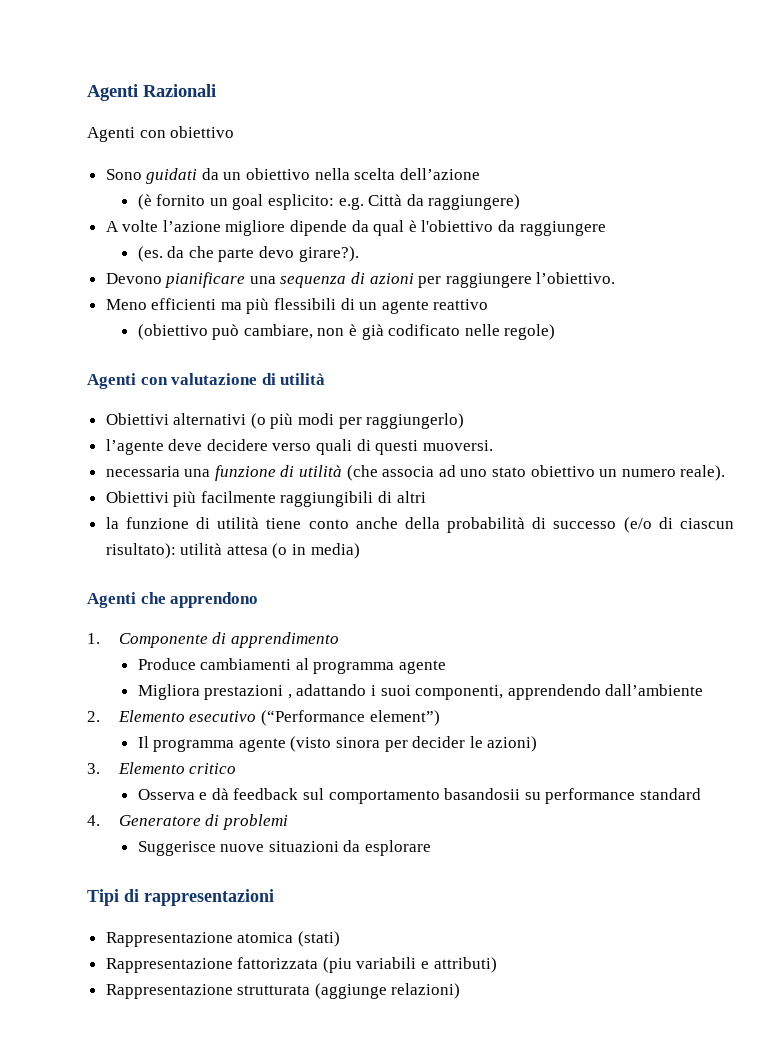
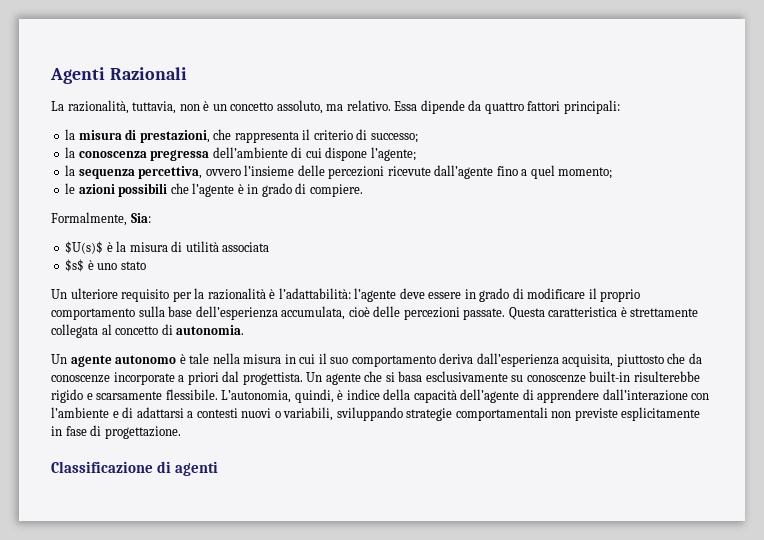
- Agenti con obiettivo
- Sono guidati da un obiettivo nella scelta dell’azione
- (è fornito un goal esplicito: e.g. Città da raggiungere)
- A volte l’azione migliore dipende da qual è l'obiettivo da raggiungere
- (es. da che parte devo girare?).
- Devono pianificare una sequenza di azioni per raggiungere l’obiettivo.
- Meno efficienti ma più flessibili di un agente reattivo
- (obiettivo può cambiare, non è già codificato nelle regole)
- Agenti con valutazione di utilità
- Obiettivi alternativi (o più modi per raggiungerlo)
- l’agente deve decidere verso quali di questi muoversi.
- necessaria una funzione di utilità (che associa ad uno stato obiettivo un numero reale).
- Obiettivi più facilmente raggiungibili di altri
- la funzione di utilità tiene conto anche della probabilità di successo (e/o di ciascun risultato): utilità attesa (o in media)
- Agenti che apprendono
- 1. Componente di apprendimento
- Produce cambiamenti al programma agente
- Migliora prestazioni , adattando i suoi componenti, apprendendo dall’ambiente
- 2. Elemento esecutivo (“Performance element”)
- Il programma agente (visto sinora per decider le azioni)
- 3. Elemento critico
- Osserva e dà feedback sul comportamento basandosii su performance standard
- 4. Generatore di problemi
- Suggerisce nuove situazioni da esplorare
- Tipi di rappresentazioni
- Rappresentazione atomica (stati)
- Rappresentazione fattorizzata (piu variabili e attributi)
- Rappresentazione strutturata (aggiunge relazioni)
+ La razionalità, tuttavia, non è un concetto assoluto, ma relativo. Essa dipende da quattro fattori principali:
+ la misura di prestazioni, che rappresenta il criterio di successo;
+ la conoscenza pregressa dell’ambiente di cui dispone l’agente;
+ la sequenza percettiva, ovvero l’insieme delle percezioni ricevute dall’agente fino a quel momento;
+ le azioni possibili che l’agente è in grado di compiere.
+ Formalmente, Sia:
+ $U(s)$ è la misura di utilità associata
+ $s$ è uno stato
+ Un ulteriore requisito per la razionalità è l’adattabilità: l’agente deve essere in grado di modificare il proprio comportamento sulla base dell’esperienza accumulata, cioè delle percezioni passate. Questa caratteristica è strettamente collegata al concetto di autonomia.
+ Un agente autonomo è tale nella misura in cui il suo comportamento deriva dall’esperienza acquisita, piuttosto che da conoscenze incorporate a priori dal progettista. Un agente che si basa esclusivamente su conoscenze built-in risulterebbe rigido e scarsamente flessibile. L’autonomia, quindi, è indice della capacità dell’agente di apprendere dall’interazione con l’ambiente e di adattarsi a contesti nuovi o variabili, sviluppando strategie comportamentali non previste esplicitamente in fase di progettazione.
+ Classificazione di agenti

